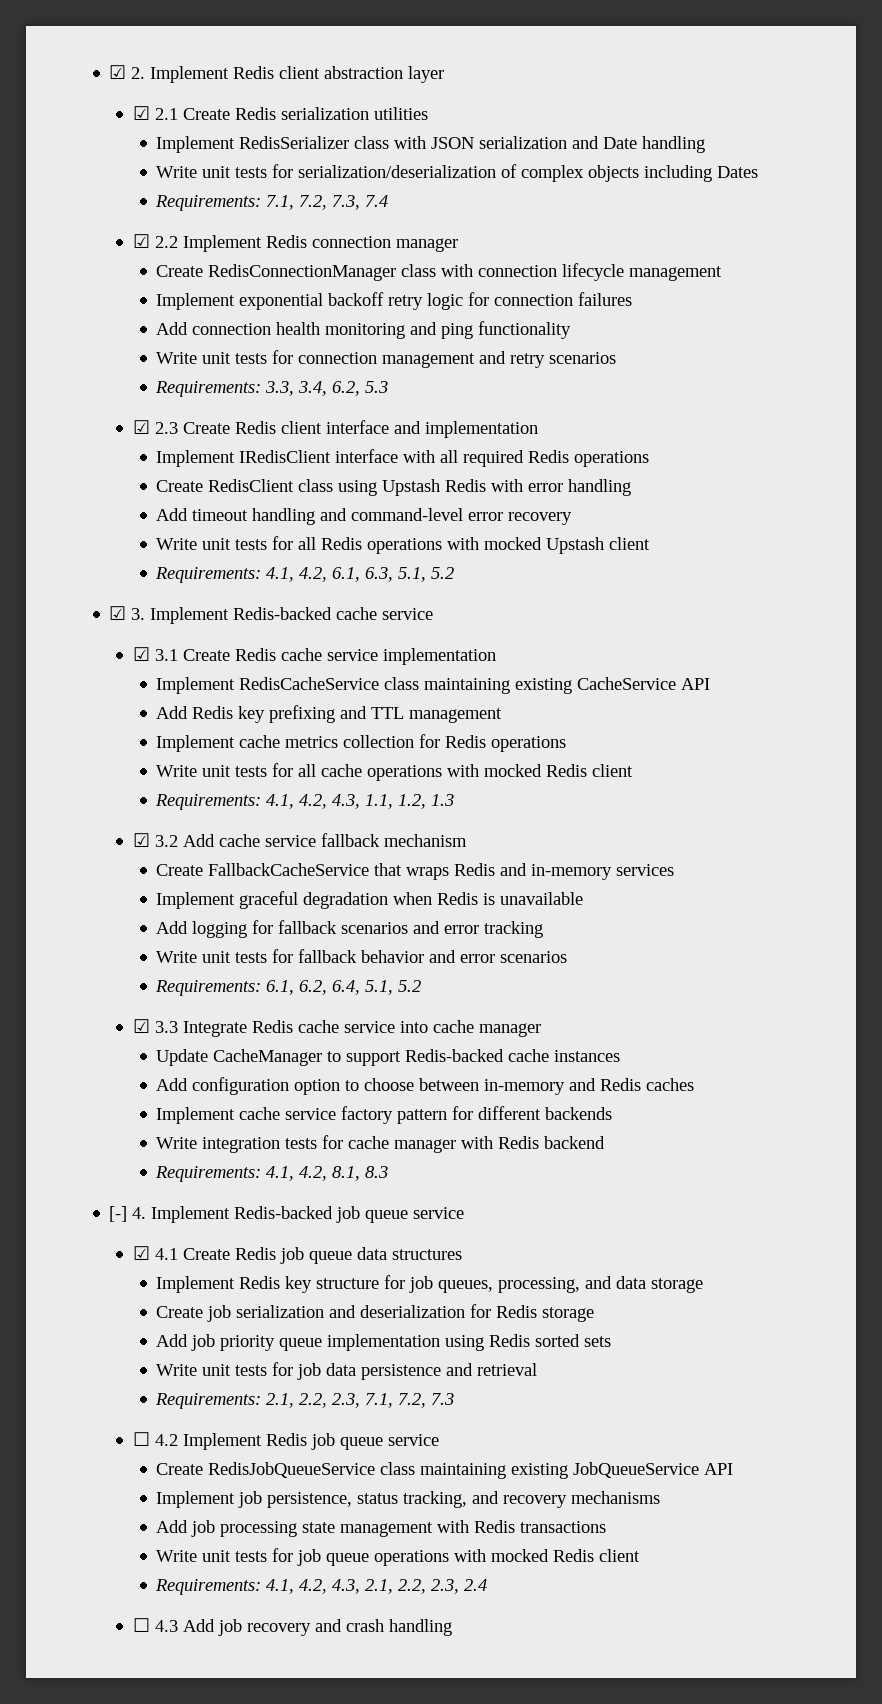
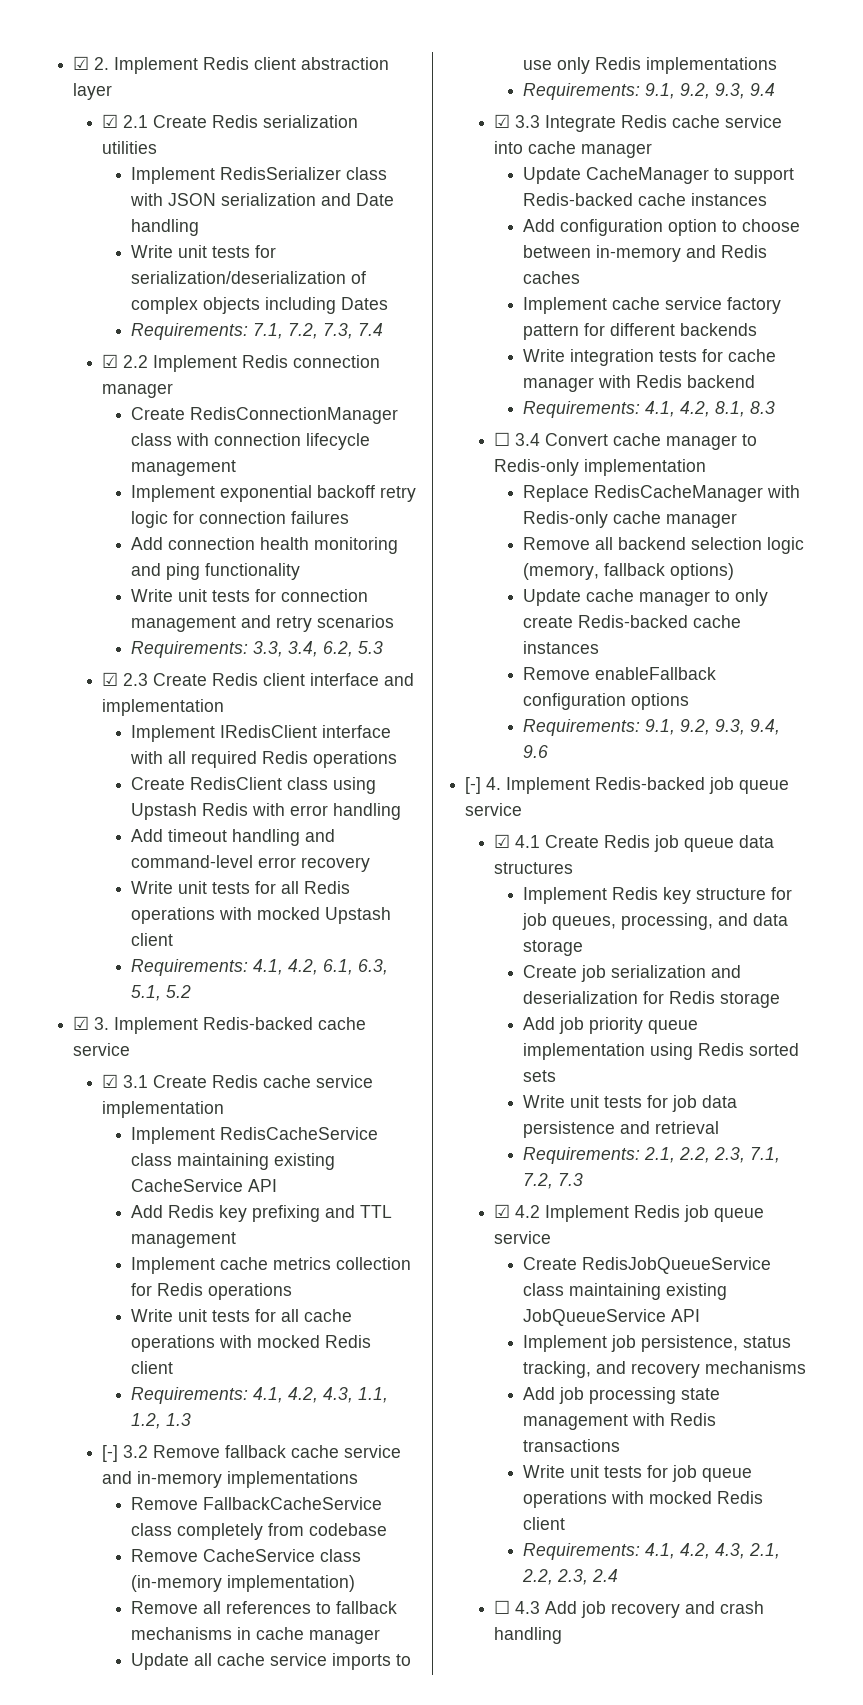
- ☑ 3.2 Add cache service fallback mechanism
- Create FallbackCacheService that wraps Redis and in-memory services
- Implement graceful degradation when Redis is unavailable
- Add logging for fallback scenarios and error tracking
- Write unit tests for fallback behavior and error scenarios
- Requirements: 6.1, 6.2, 6.4, 5.1, 5.2
+ [-] 3.2 Remove fallback cache service and in-memory implementations
+ Remove FallbackCacheService class completely from codebase
+ Remove CacheService class (in-memory implementation)
+ Remove all references to fallback mechanisms in cache manager
+ Update all cache service imports to use only Redis implementations
+ Requirements: 9.1, 9.2, 9.3, 9.4
+ ☐ 3.4 Convert cache manager to Redis-only implementation
+ Replace RedisCacheManager with Redis-only cache manager
+ Remove all backend selection logic (memory, fallback options)
+ Update cache manager to only create Redis-backed cache instances
+ Remove enableFallback configuration options
+ Requirements: 9.1, 9.2, 9.3, 9.4, 9.6
- ☐ 4.2 Implement Redis job queue service
+ ☑ 4.2 Implement Redis job queue service

